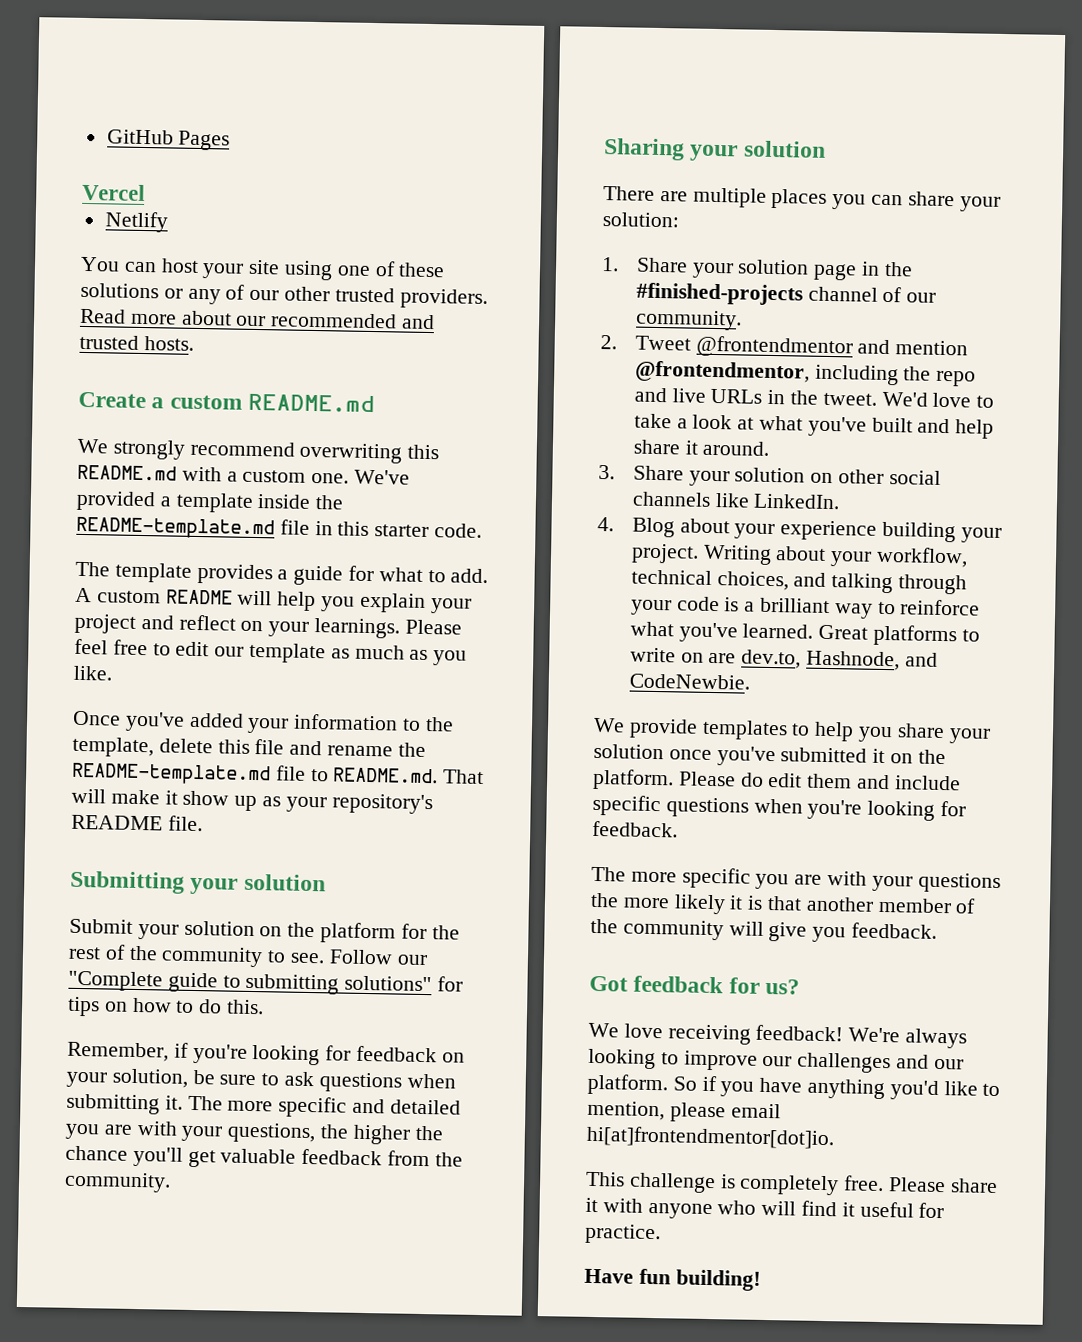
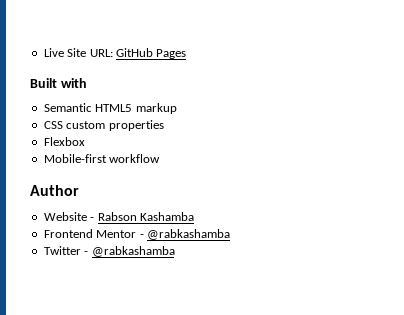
- GitHub Pages
+ Live Site URL: GitHub Pages
- Vercel
- Netlify
- You can host your site using one of these solutions or any of our other trusted providers. Read more about our recommended and trusted hosts.
- Create a custom README.md
- We strongly recommend overwriting this README.md with a custom one. We've provided a template inside the README-template.md file in this starter code.
- The template provides a guide for what to add. A custom README will help you explain your project and reflect on your learnings. Please feel free to edit our template as much as you like.
- Once you've added your information to the template, delete this file and rename the README-template.md file to README.md. That will make it show up as your repository's README file.
- Submitting your solution
- Submit your solution on the platform for the rest of the community to see. Follow our "Complete guide to submitting solutions" for tips on how to do this.
- Remember, if you're looking for feedback on your solution, be sure to ask questions when submitting it. The more specific and detailed you are with your questions, the higher the chance you'll get valuable feedback from the community.
- Sharing your solution
- There are multiple places you can share your solution:
- 1. Share your solution page in the #finished-projects channel of our community.
- 2. Tweet @frontendmentor and mention @frontendmentor, including the repo and live URLs in the tweet. We'd love to take a look at what you've built and help share it around.
- 3. Share your solution on other social channels like LinkedIn.
- 4. Blog about your experience building your project. Writing about your workflow, technical choices, and talking through your code is a brilliant way to reinforce what you've learned. Great platforms to write on are dev.to, Hashnode, and CodeNewbie.
- We provide templates to help you share your solution once you've submitted it on the platform. Please do edit them and include specific questions when you're looking for feedback.
- The more specific you are with your questions the more likely it is that another member of the community will give you feedback.
- Got feedback for us?
- We love receiving feedback! We're always looking to improve our challenges and our platform. So if you have anything you'd like to mention, please email hi[at]frontendmentor[dot]io.
- This challenge is completely free. Please share it with anyone who will find it useful for practice.
- Have fun building!
+ Built with
+ Semantic HTML5 markup
+ CSS custom properties
+ Flexbox
+ Mobile-first workflow
+ Author
+ Website - Rabson Kashamba
+ Frontend Mentor - @rabkashamba
+ Twitter - @rabkashamba

